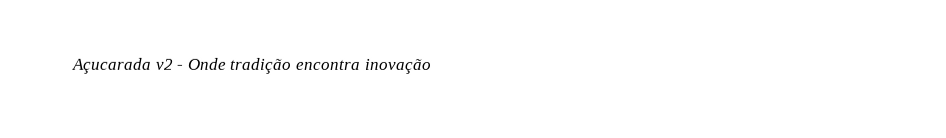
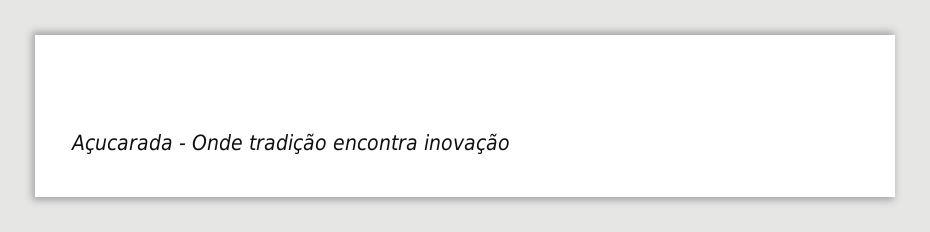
- Açucarada v2 - Onde tradição encontra inovação
+ Açucarada - Onde tradição encontra inovação

